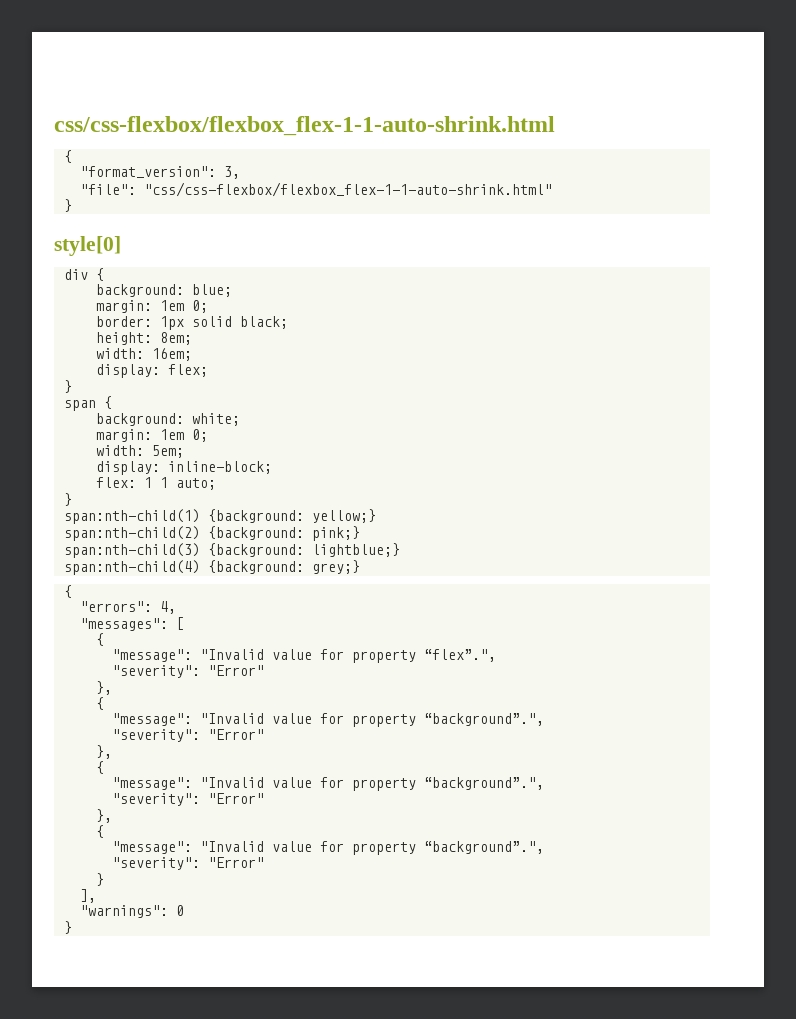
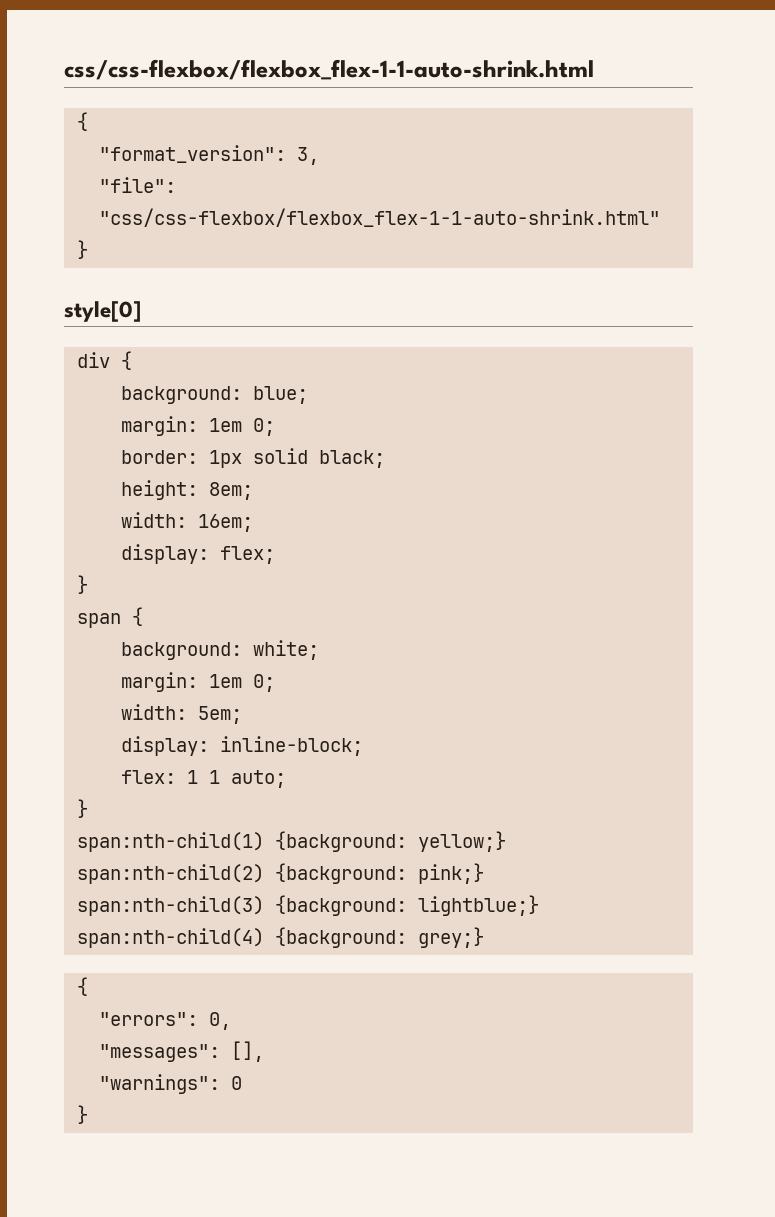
- "errors": 4,
+ "errors": 0,
- "messages": [
- {
- "message": "Invalid value for property “flex”.",
- "severity": "Error"
- },
- {
- "message": "Invalid value for property “background”.",
- "severity": "Error"
- },
- {
- "message": "Invalid value for property “background”.",
- "severity": "Error"
- },
- {
- "message": "Invalid value for property “background”.",
- "severity": "Error"
- }
- ],
+ "messages": [],

